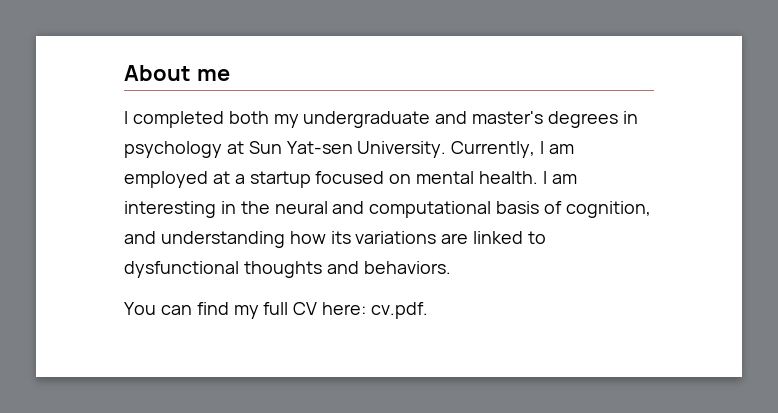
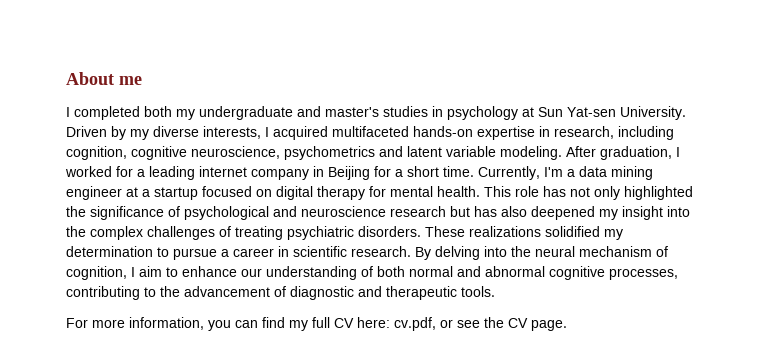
- I completed both my undergraduate and master's degrees in psychology at Sun Yat-sen University.
+ I completed both my undergraduate and master's studies in psychology at Sun Yat-sen University.
- Currently, I am employed at a startup focused on mental health. I am interesting in the neural and computational basis of cognition, and understanding how its variations are linked to dysfunctional thoughts and behaviors.
- You can find my full CV here: cv.pdf.
+ Driven by my diverse interests, I acquired multifaceted hands-on expertise in research, including cognition, cognitive neuroscience, psychometrics and latent variable modeling. After graduation, I worked for a leading internet company in Beijing for a short time. Currently, I'm a data mining engineer at a startup focused on digital therapy for mental health. This role has not only highlighted the significance of psychological and neuroscience research but has also deepened my insight into the complex challenges of treating psychiatric disorders. These realizations solidified my determination to pursue a career in scientific research. By delving into the neural mechanism of cognition, I aim to enhance our understanding of both normal and abnormal cognitive processes, contributing to the advancement of diagnostic and therapeutic tools.
+ For more information, you can find my full CV here: cv.pdf, or see the CV page.

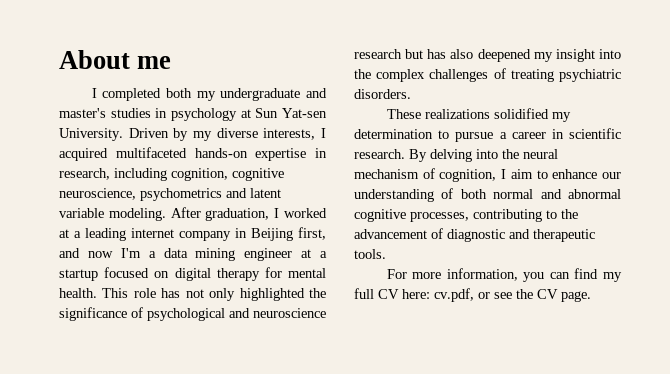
- After graduation, I worked for a leading internet company in Beijing for a short time. Currently, I'm a data mining engineer at a startup focused on digital therapy for mental health.
+ After graduation, I worked at a leading internet company in Beijing first, and now I'm a data mining engineer at a startup focused on digital therapy for mental health.
- This role has not only highlighted the significance of psychological and neuroscience research but has also deepened my insight into the complex challenges of treating psychiatric disorders. These realizations solidified my determination to pursue a career in scientific research.
+ This role has not only highlighted the significance of psychological and neuroscience research but has also deepened my insight into the complex challenges of treating psychiatric disorders.
+ These realizations solidified my determination to pursue a career in scientific research.

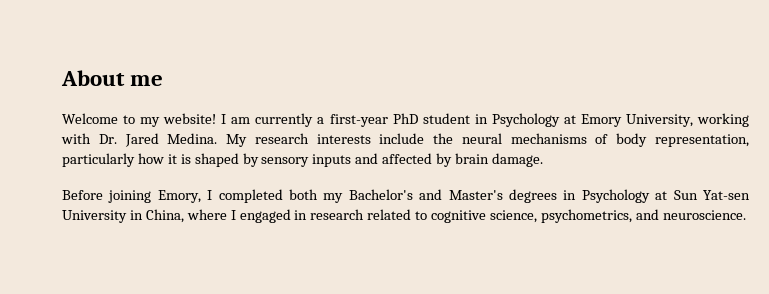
- I completed both my undergraduate and master's studies in psychology at Sun Yat-sen University. Driven by my diverse interests, I acquired multifaceted hands-on expertise in research, including cognition, cognitive neuroscience, psychometrics and latent variable modeling. After graduation, I worked at a leading internet company in Beijing first, and now I'm a data mining engineer at a startup focused on digital therapy for mental health. This role has not only highlighted the significance of psychological and neuroscience research but has also deepened my insight into the complex challenges of treating psychiatric disorders.
- These realizations solidified my determination to pursue a career in scientific research. By delving into the neural mechanism of cognition, I aim to enhance our understanding of both normal and abnormal cognitive processes, contributing to the advancement of diagnostic and therapeutic tools.
- For more information, you can find my full CV here: cv.pdf, or see the CV page.
+ Welcome to my website! I am currently a first-year PhD student in Psychology at Emory University, working with Dr. Jared Medina. My research interests include the neural mechanisms of body representation, particularly how it is shaped by sensory inputs and affected by brain damage.
+ Before joining Emory, I completed both my Bachelor's and Master's degrees in Psychology at Sun Yat-sen University in China, where I engaged in research related to cognitive science, psychometrics, and neuroscience.

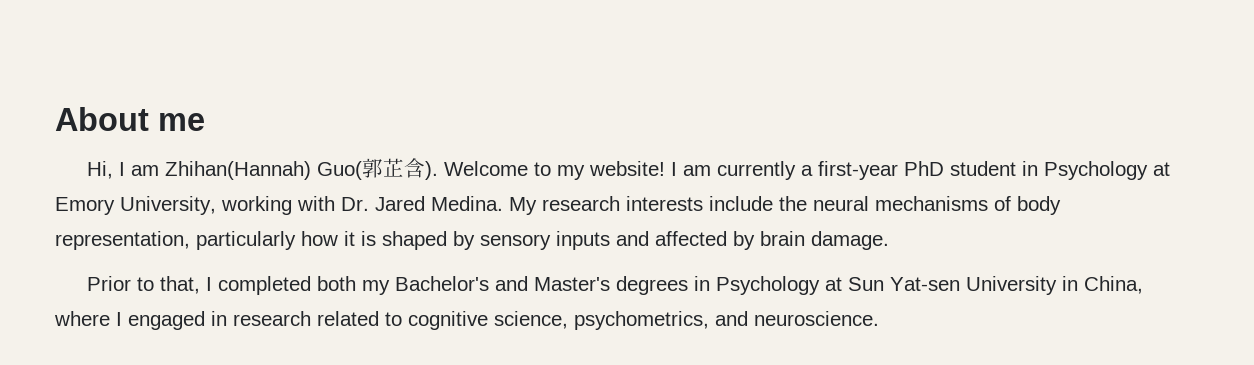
+ Hi, I am Zhihan(Hannah) Guo(郭芷含).
- Before joining Emory, I completed both my Bachelor's and Master's degrees in Psychology at Sun Yat-sen University in China, where I engaged in research related to cognitive science, psychometrics, and neuroscience.
+ Prior to that, I completed both my Bachelor's and Master's degrees in Psychology at Sun Yat-sen University in China, where I engaged in research related to cognitive science, psychometrics, and neuroscience.

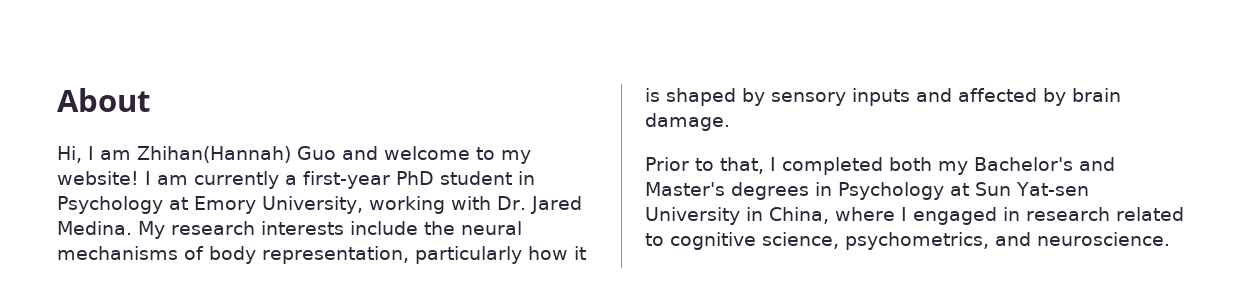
- About me
+ About
- Hi, I am Zhihan(Hannah) Guo(郭芷含). Welcome to my website!
+ Hi, I am Zhihan(Hannah) Guo and welcome to my website!

